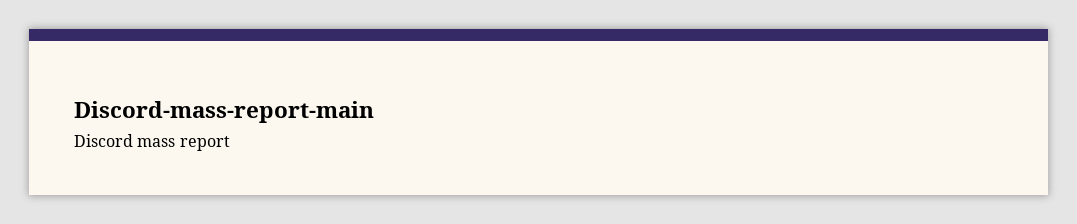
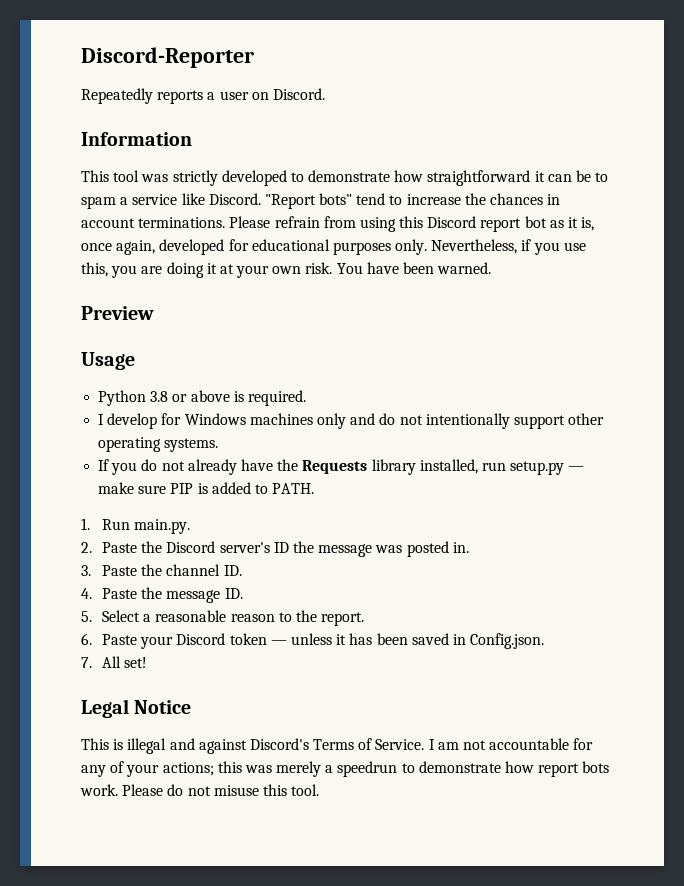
- Discord-mass-report-main
- Discord mass report
+ Discord-Reporter
+ Repeatedly reports a user on Discord.
+ Information
+ This tool was strictly developed to demonstrate how straightforward it can be to spam a service like Discord. "Report bots" tend to increase the chances in account terminations. Please refrain from using this Discord report bot as it is, once again, developed for educational purposes only. Nevertheless, if you use this, you are doing it at your own risk. You have been warned.
+ Preview
+ Usage
+ Python 3.8 or above is required.
+ I develop for Windows machines only and do not intentionally support other operating systems.
+ If you do not already have the Requests library installed, run setup.py — make sure PIP is added to PATH.
+ 1. Run main.py.
+ 2. Paste the Discord server's ID the message was posted in.
+ 3. Paste the channel ID.
+ 4. Paste the message ID.
+ 5. Select a reasonable reason to the report.
+ 6. Paste your Discord token — unless it has been saved in Config.json.
+ 7. All set!
+ Legal Notice
+ This is illegal and against Discord's Terms of Service. I am not accountable for any of your actions; this was merely a speedrun to demonstrate how report bots work. Please do not misuse this tool.

